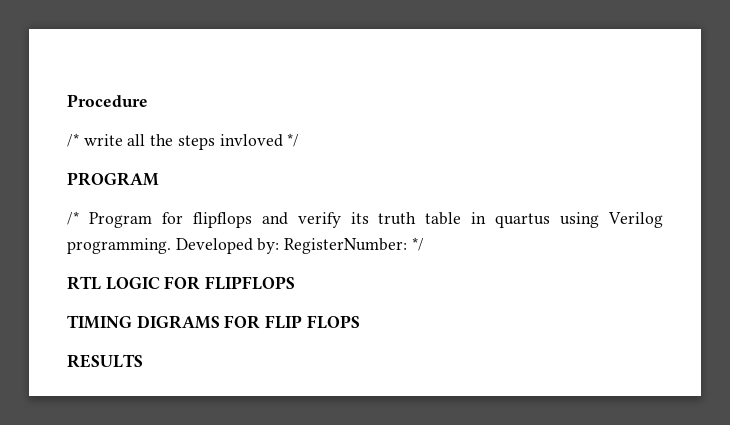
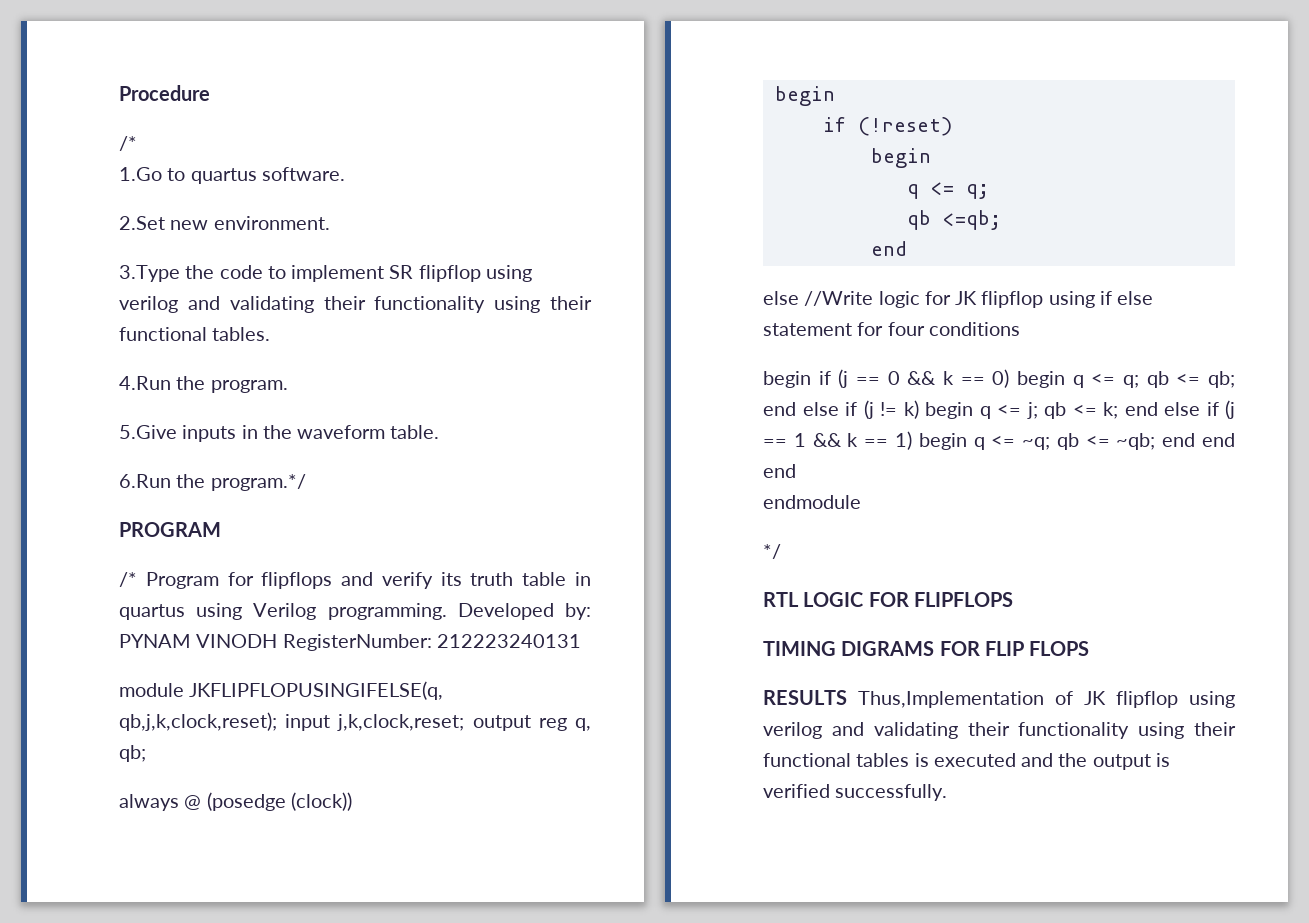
  Procedure
- /* write all the steps invloved */
+ /*
+ 1.Go to quartus software.
+ 2.Set new environment.
+ 3.Type the code to implement SR flipflop using verilog and validating their functionality using their functional tables.
+ 4.Run the program.
+ 5.Give inputs in the waveform table.
+ 6.Run the program.*/
- Developed by: RegisterNumber: */
+ Developed by: PYNAM VINODH RegisterNumber: 212223240131
+ module JKFLIPFLOPUSINGIFELSE(q, qb,j,k,clock,reset); input j,k,clock,reset; output reg q, qb;
+ always @ (posedge (clock))
+ begin
+ if (!reset)
+ begin
+ q <= q;
+ qb <=qb;
+ end
+ else //Write logic for JK flipflop using if else statement for four conditions
+ begin if (j == 0 && k == 0) begin q <= q; qb <= qb; end else if (j != k) begin q <= j; qb <= k; end else if (j == 1 && k == 1) begin q <= ~q; qb <= ~qb; end end end
+ endmodule
+ */
- RESULTS
+ RESULTS Thus,Implementation of JK flipflop using verilog and validating their functionality using their functional tables is executed and the output is verified successfully.

